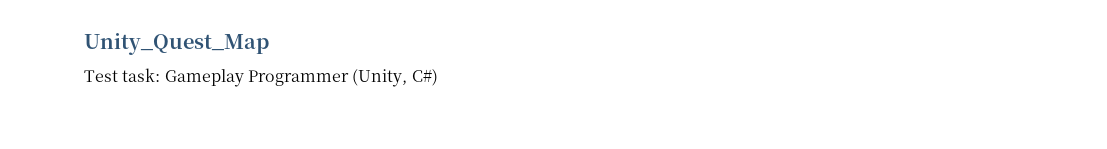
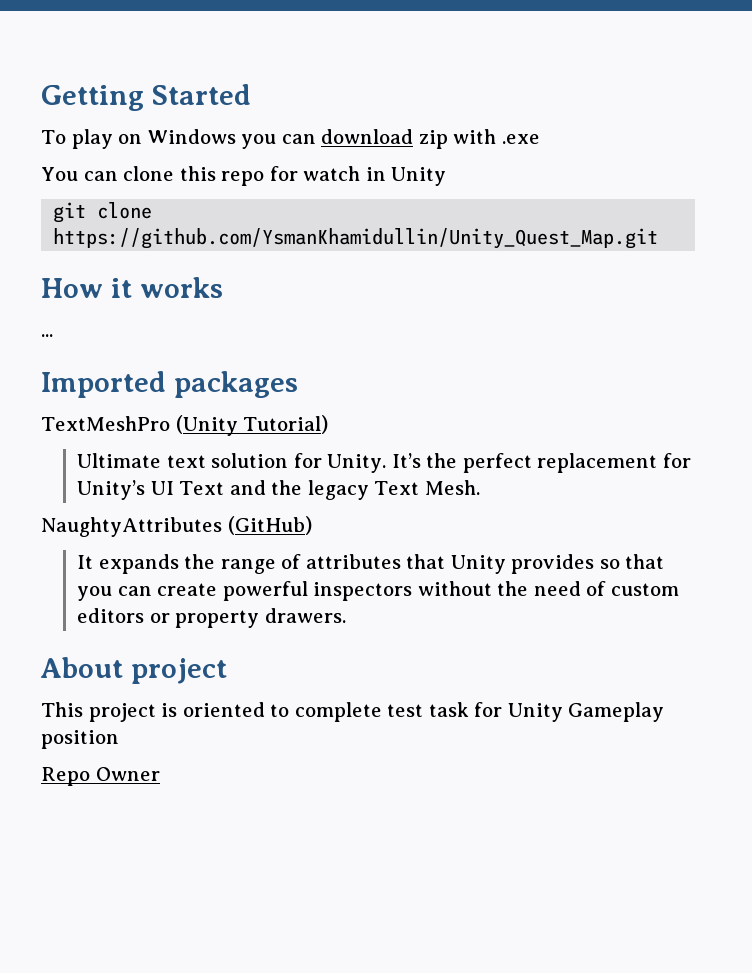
- Unity_Quest_Map
- Test task: Gameplay Programmer (Unity, C#)
+ Getting Started
+ To play on Windows you can download zip with .exe
+ You can clone this repo for watch in Unity
+ git clone https://github.com/YsmanKhamidullin/Unity_Quest_Map.git
+ How it works
+ ...
+ Imported packages
+ TextMeshPro (Unity Tutorial)
+ Ultimate text solution for Unity. It’s the perfect replacement for Unity’s UI Text and the legacy Text Mesh.
+ NaughtyAttributes (GitHub)
+ It expands the range of attributes that Unity provides so that you can create powerful inspectors without the need of custom editors or property drawers.
+ About project
+ This project is oriented to complete test task for Unity Gameplay position
+ Repo Owner

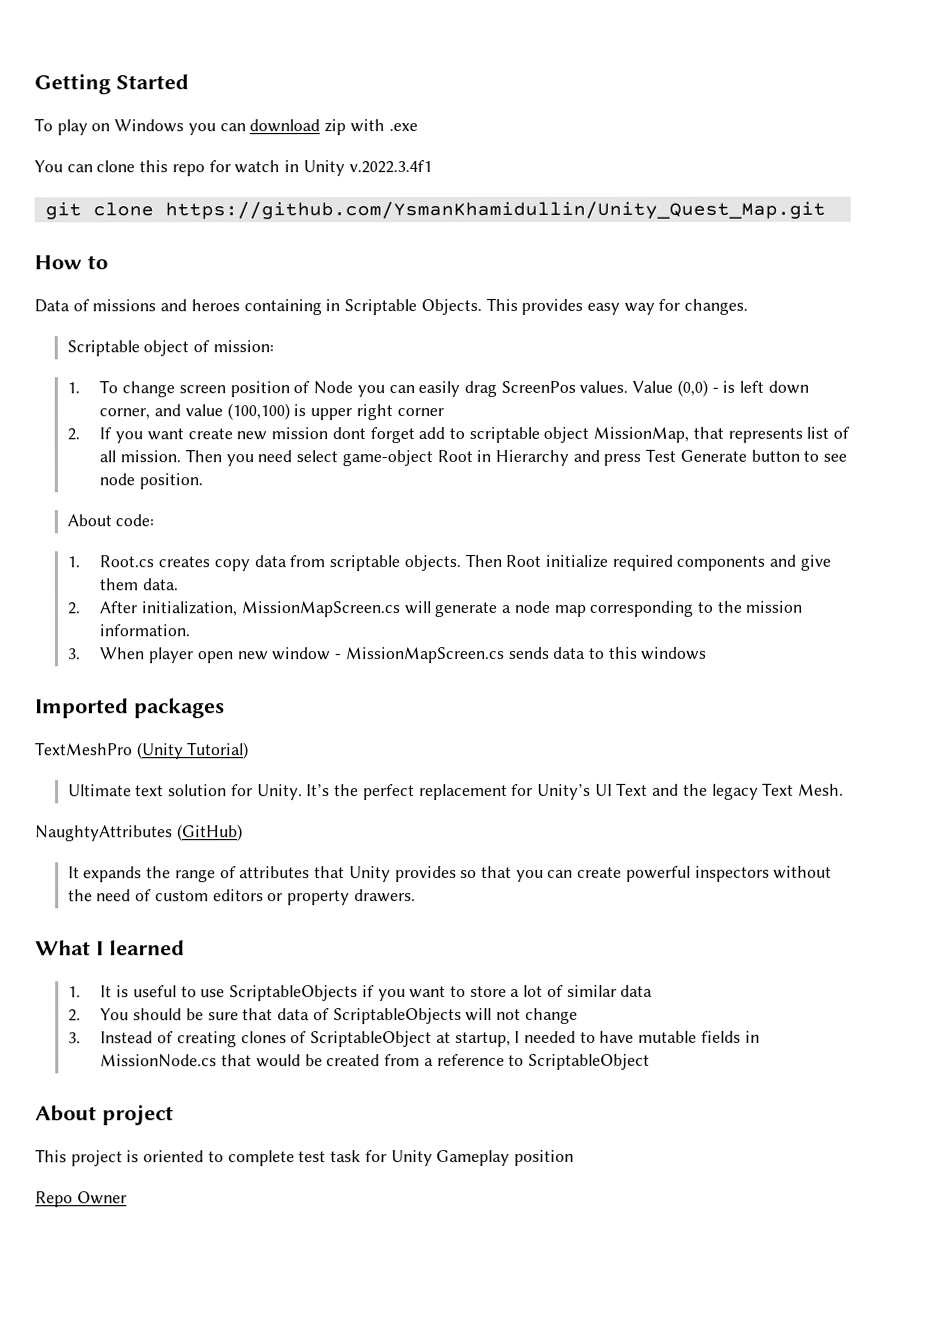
- You can clone this repo for watch in Unity
+ You can clone this repo for watch in Unity v.2022.3.4f1
- How it works
- ...
+ How to
+ Data of missions and heroes containing in Scriptable Objects. This provides easy way for changes.
+ Scriptable object of mission:
+ 1. To change screen position of Node you can easily drag ScreenPos values. Value (0,0) - is left down corner, and value (100,100) is upper right corner
+ 2. If you want create new mission dont forget add to scriptable object MissionMap, that represents list of all mission. Then you need select game-object Root in Hierarchy and press Test Generate button to see node position.
+ About code:
+ 1. Root.cs creates copy data from scriptable objects. Then Root initialize required components and give them data.
+ 2. After initialization, MissionMapScreen.cs will generate a node map corresponding to the mission information.
+ 3. When player open new window - MissionMapScreen.cs sends data to this windows
+ What I learned
+ 1. It is useful to use ScriptableObjects if you want to store a lot of similar data
+ 2. You should be sure that data of ScriptableObjects will not change
+ 3. Instead of creating clones of ScriptableObject at startup, I needed to have mutable fields in MissionNode.cs that would be created from a reference to ScriptableObject

